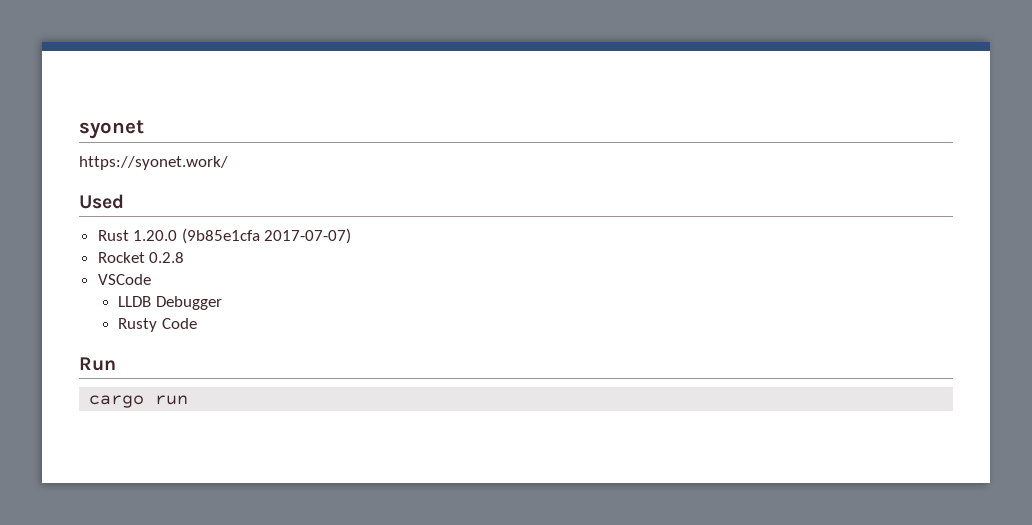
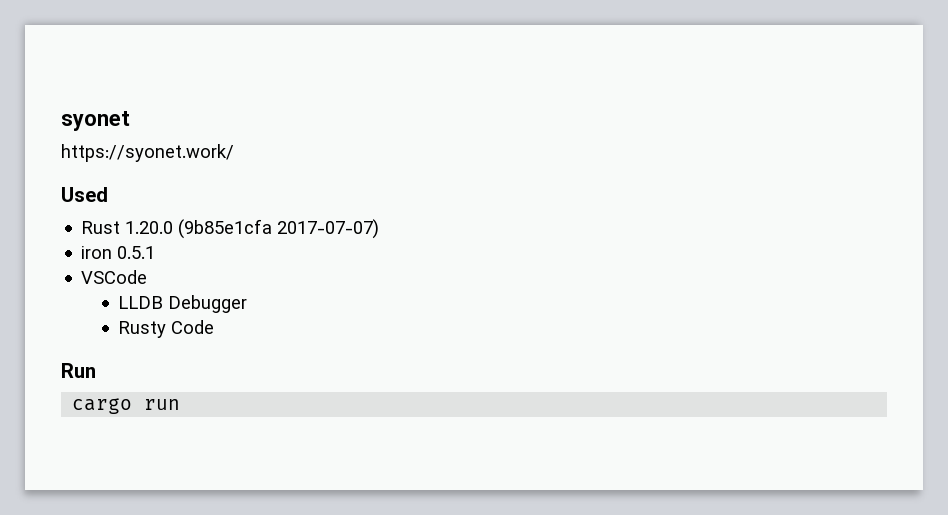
- Rocket 0.2.8
+ iron 0.5.1

